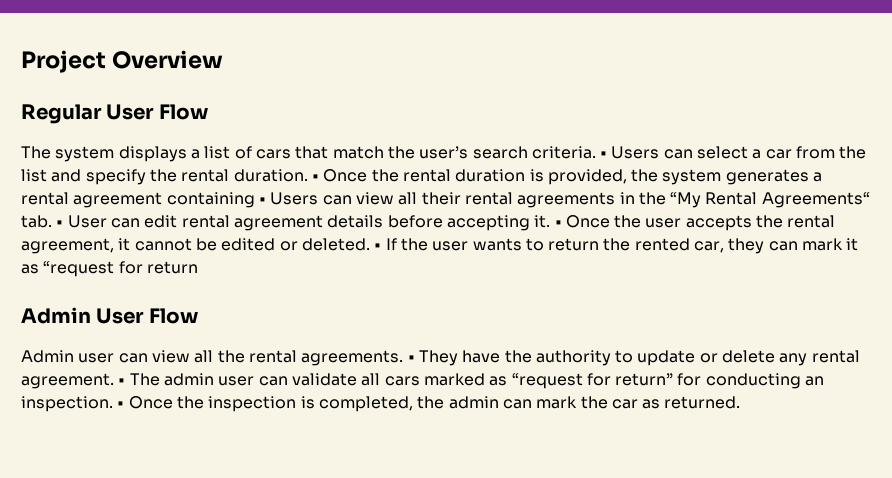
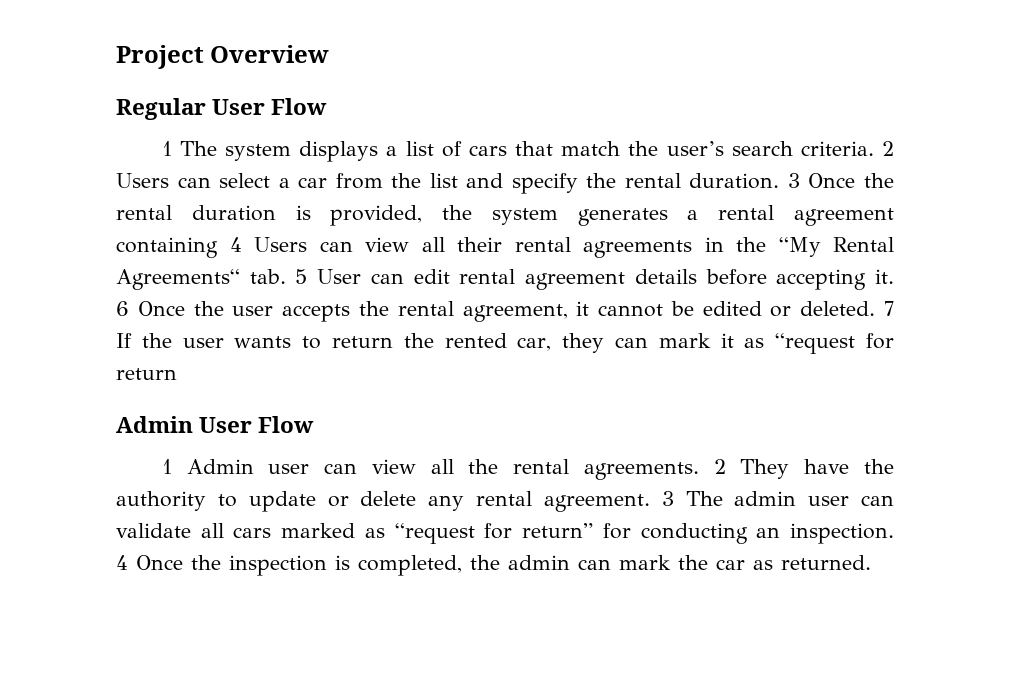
- The system displays a list of cars that match the user’s search criteria.
+ 1 The system displays a list of cars that match the user’s search criteria.
- • Users can select a car from the list and specify the rental duration.
+ 2 Users can select a car from the list and specify the rental duration.
- • Once the rental duration is provided, the system generates a rental agreement containing • Users can view all their rental agreements in the “My Rental Agreements“ tab. • User can edit rental agreement details before accepting it.
+ 3 Once the rental duration is provided, the system generates a rental agreement containing 4 Users can view all their rental agreements in the “My Rental Agreements“ tab. 5 User can edit rental agreement details before accepting it.
- • Once the user accepts the rental agreement, it cannot be edited or deleted.
+ 6 Once the user accepts the rental agreement, it cannot be edited or deleted.
- • If the user wants to return the rented car, they can mark it as “request for return
+ 7 If the user wants to return the rented car, they can mark it as “request for return
- Admin user can view all the rental agreements.
+ 1 Admin user can view all the rental agreements.
- • They have the authority to update or delete any rental agreement.
+ 2 They have the authority to update or delete any rental agreement.
- • The admin user can validate all cars marked as “request for return” for conducting an inspection.
+ 3 The admin user can validate all cars marked as “request for return” for conducting an inspection.
- • Once the inspection is completed, the admin can mark the car as returned.
+ 4 Once the inspection is completed, the admin can mark the car as returned.

